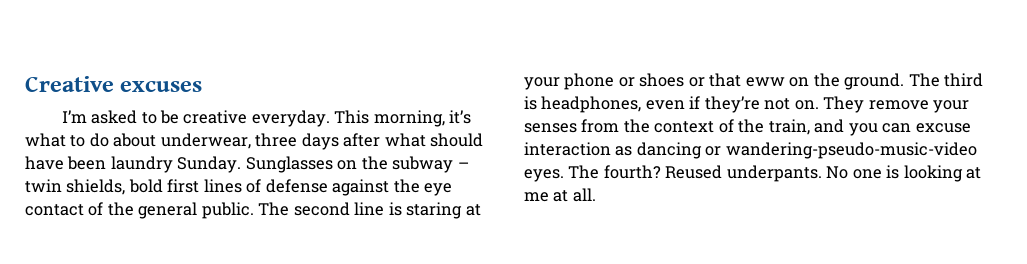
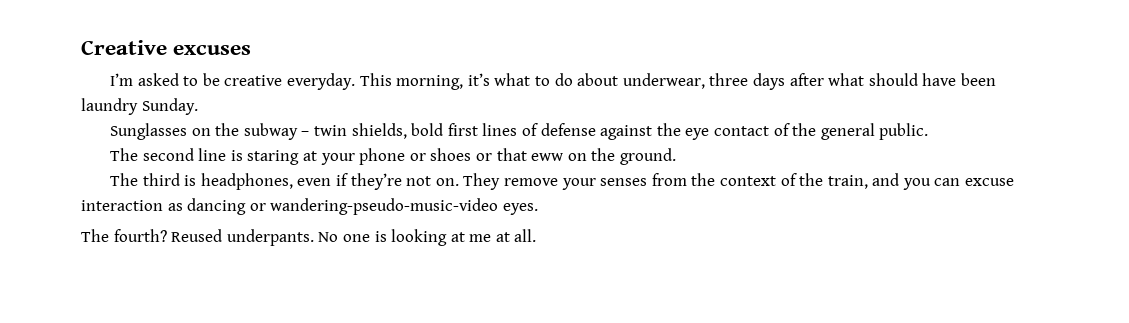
- This morning, it’s what to do about underwear, three days after what should have been laundry Sunday. Sunglasses on the subway – twin shields, bold first lines of defense against the eye contact of the general public. The second line is staring at your phone or shoes or that eww on the ground. The third is headphones, even if they’re not on.
+ This morning, it’s what to do about underwear, three days after what should have been laundry Sunday.
+ Sunglasses on the subway – twin shields, bold first lines of defense against the eye contact of the general public.
+ The second line is staring at your phone or shoes or that eww on the ground.
+ The third is headphones, even if they’re not on.
- They remove your senses from the context of the train, and you can excuse interaction as dancing or wandering-pseudo-music-video eyes. The fourth?
+ They remove your senses from the context of the train, and you can excuse interaction as dancing or wandering-pseudo-music-video eyes.
+ The fourth?

